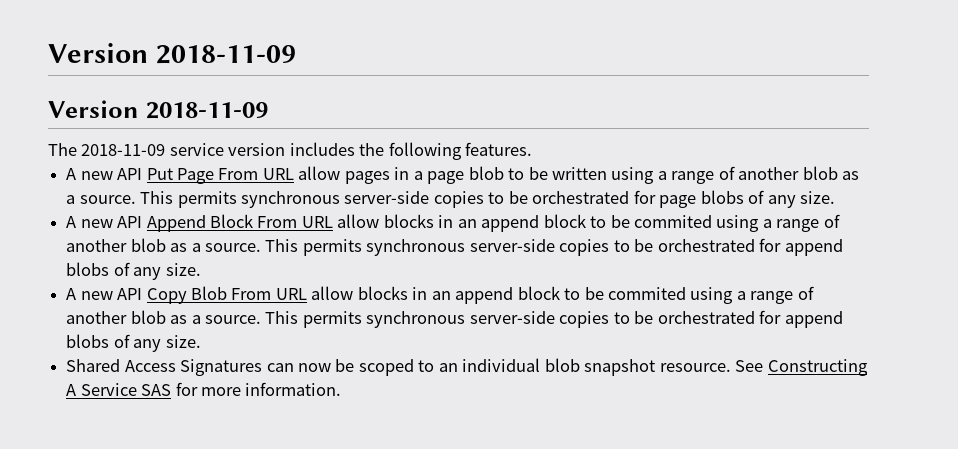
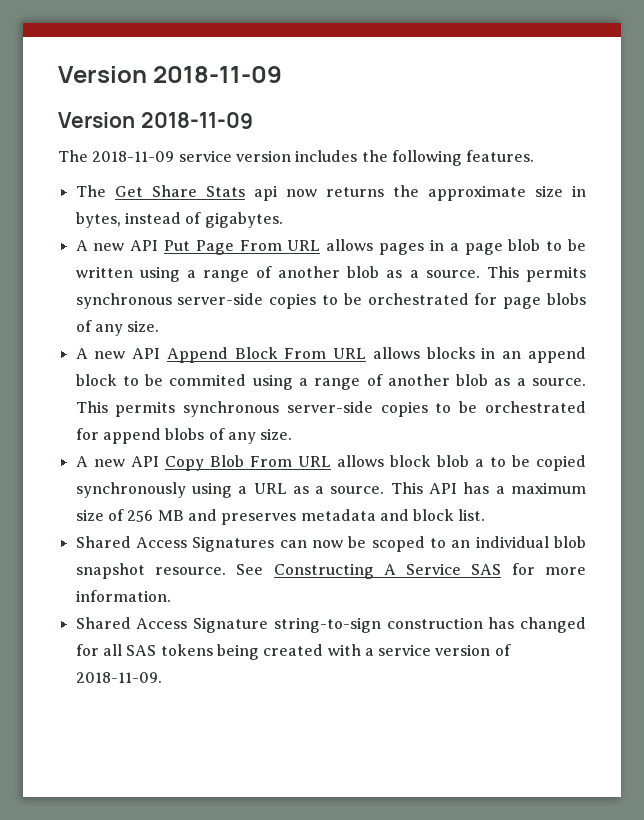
+ The Get Share Stats api now returns the approximate size in bytes, instead of gigabytes.
- A new API Put Page From URL allow pages in a page blob to be written using a range of another blob as a source.
+ A new API Put Page From URL allows pages in a page blob to be written using a range of another blob as a source.
- A new API Append Block From URL allow blocks in an append block to be commited using a range of another blob as a source.
+ A new API Append Block From URL allows blocks in an append block to be commited using a range of another blob as a source.
- A new API Copy Blob From URL allow blocks in an append block to be commited using a range of another blob as a source. This permits synchronous server-side copies to be orchestrated for append blobs of any size.
+ A new API Copy Blob From URL allows block blob a to be copied synchronously using a URL as a source. This API has a maximum size of 256 MB and preserves metadata and block list.
+ Shared Access Signature string-to-sign construction has changed for all SAS tokens being created with a service version of 2018-11-09.

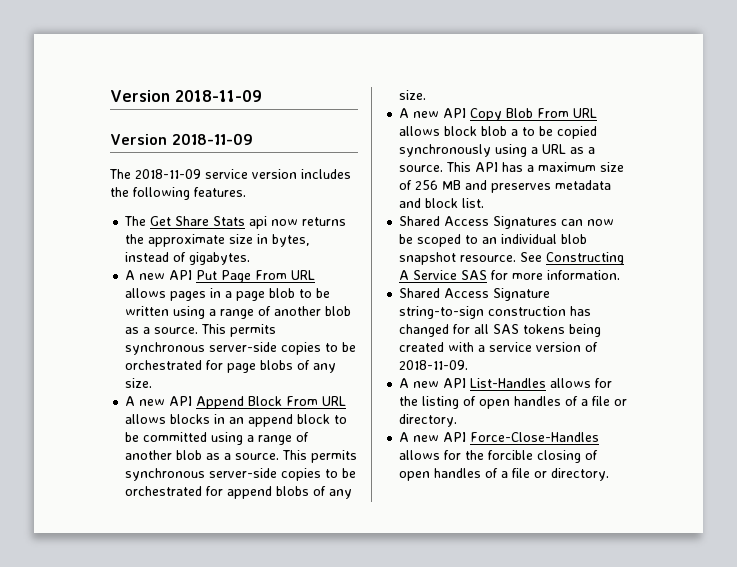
- A new API Append Block From URL allows blocks in an append block to be commited using a range of another blob as a source.
+ A new API Append Block From URL allows blocks in an append block to be committed using a range of another blob as a source.
+ A new API List-Handles allows for the listing of open handles of a file or directory.
+ A new API Force-Close-Handles allows for the forcible closing of open handles of a file or directory.

